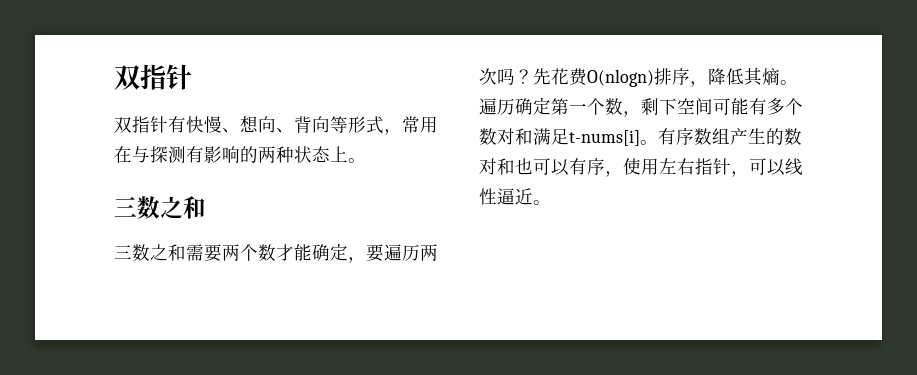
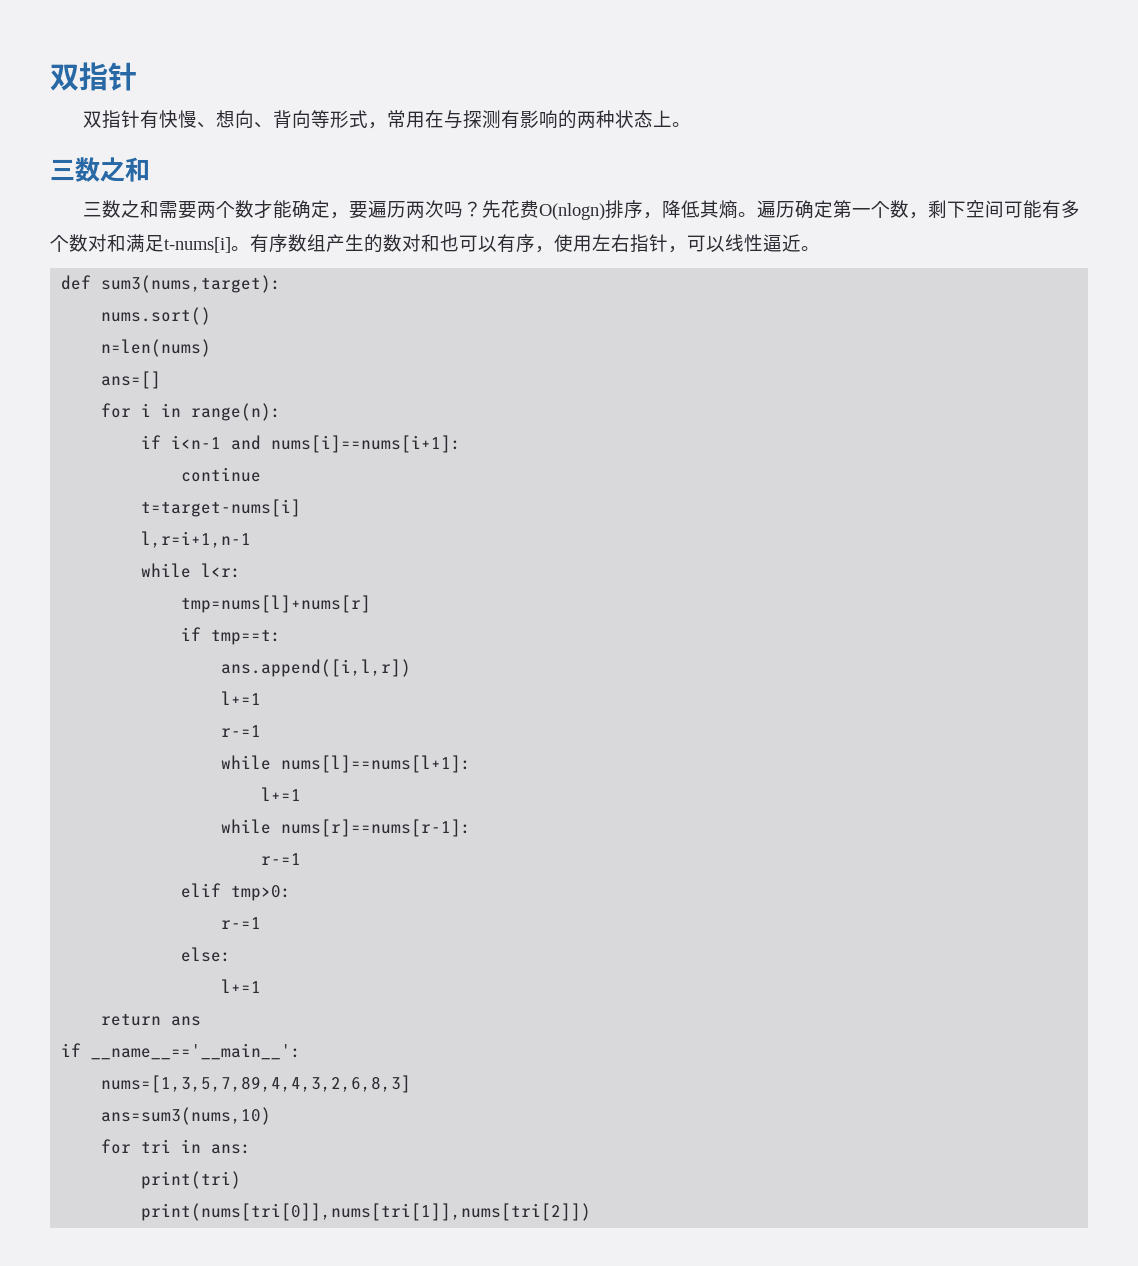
+ def sum3(nums,target):
+ nums.sort()
+ n=len(nums)
+ ans=[]
+ for i in range(n):
+ if i<n-1 and nums[i]==nums[i+1]:
+ continue
+ t=target-nums[i]
+ l,r=i+1,n-1
+ while l<r:
+ tmp=nums[l]+nums[r]
+ if tmp==t:
+ ans.append([i,l,r])
+ l+=1
+ r-=1
+ while nums[l]==nums[l+1]:
+ l+=1
+ while nums[r]==nums[r-1]:
+ r-=1
+ elif tmp>0:
+ r-=1
+ else:
+ l+=1
+ return ans
+ if __name__=='__main__':
+ nums=[1,3,5,7,89,4,4,3,2,6,8,3]
+ ans=sum3(nums,10)
+ for tri in ans:
+ print(tri)
+ print(nums[tri[0]],nums[tri[1]],nums[tri[2]])

